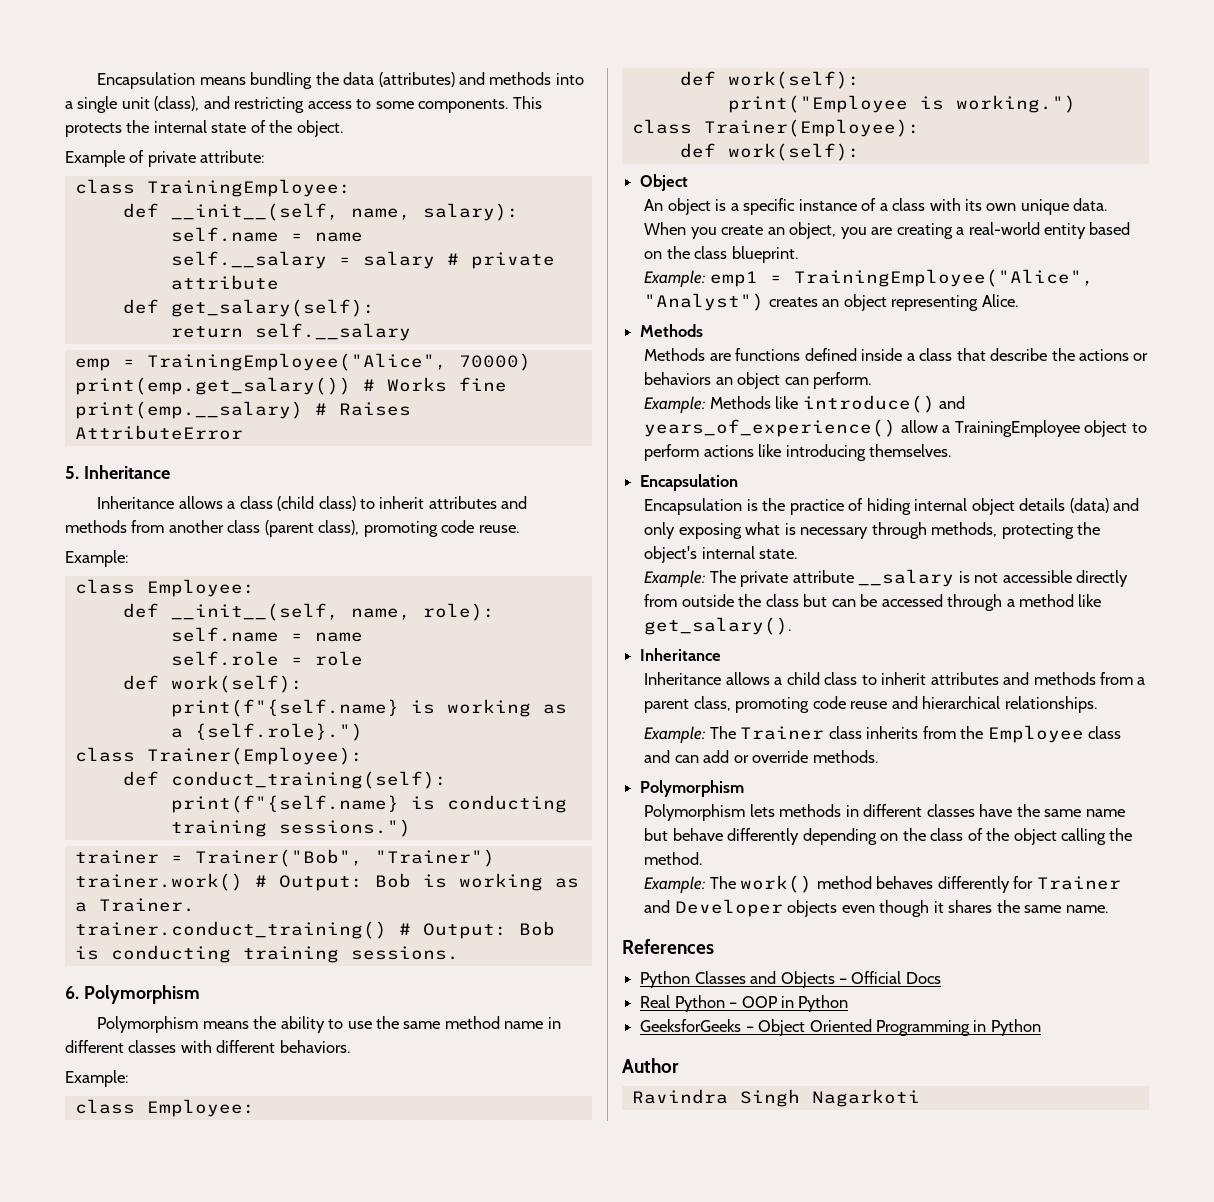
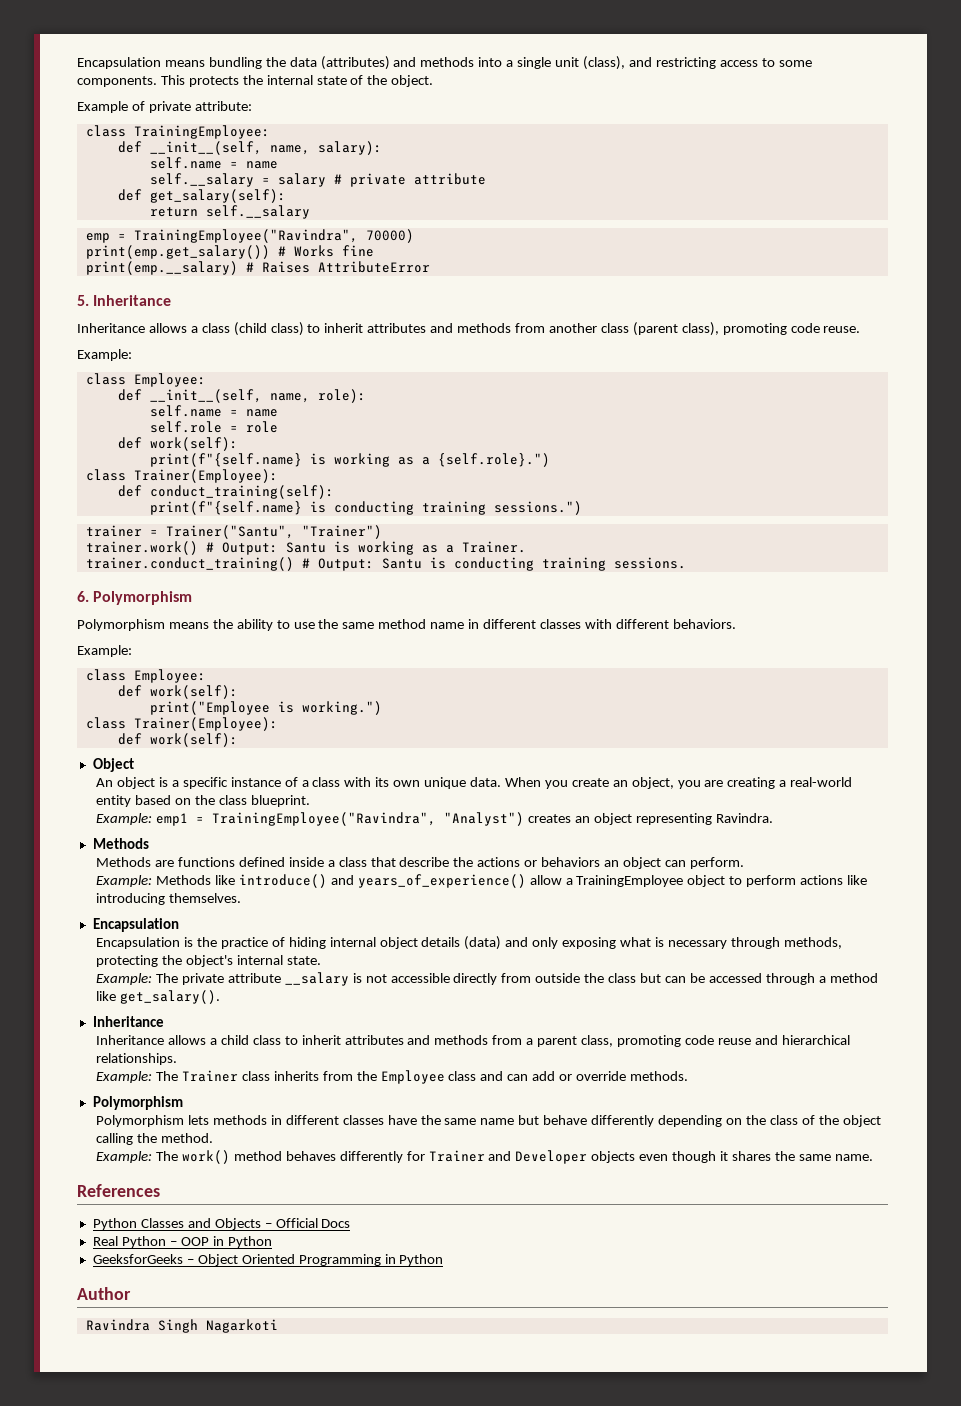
- emp = TrainingEmployee("Alice", 70000)
+ emp = TrainingEmployee("Ravindra", 70000)
- trainer = Trainer("Bob", "Trainer")
+ trainer = Trainer("Santu", "Trainer")
- trainer.work() # Output: Bob is working as a Trainer.
+ trainer.work() # Output: Santu is working as a Trainer.
- trainer.conduct_training() # Output: Bob is conducting training sessions.
+ trainer.conduct_training() # Output: Santu is conducting training sessions.
- Example: emp1 = TrainingEmployee("Alice", "Analyst") creates an object representing Alice.
+ Example: emp1 = TrainingEmployee("Ravindra", "Analyst") creates an object representing Ravindra.

